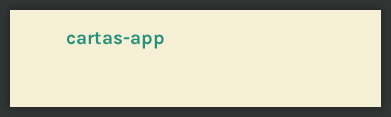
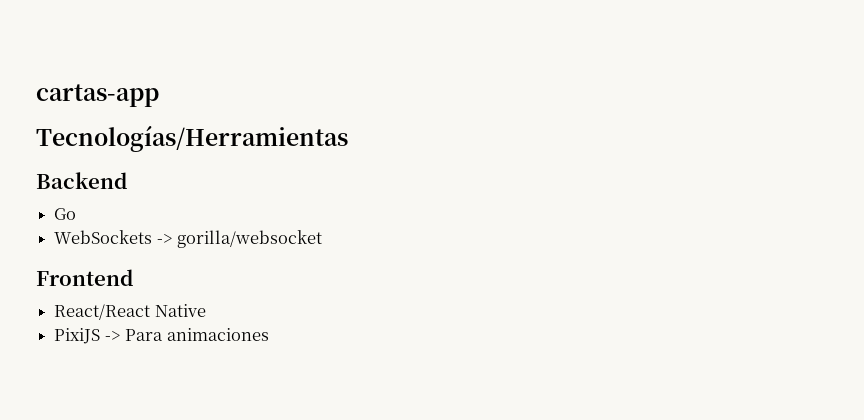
+ Tecnologías/Herramientas
+ Backend
+ Go
+ WebSockets -> gorilla/websocket
+ Frontend
+ React/React Native
+ PixiJS -> Para animaciones

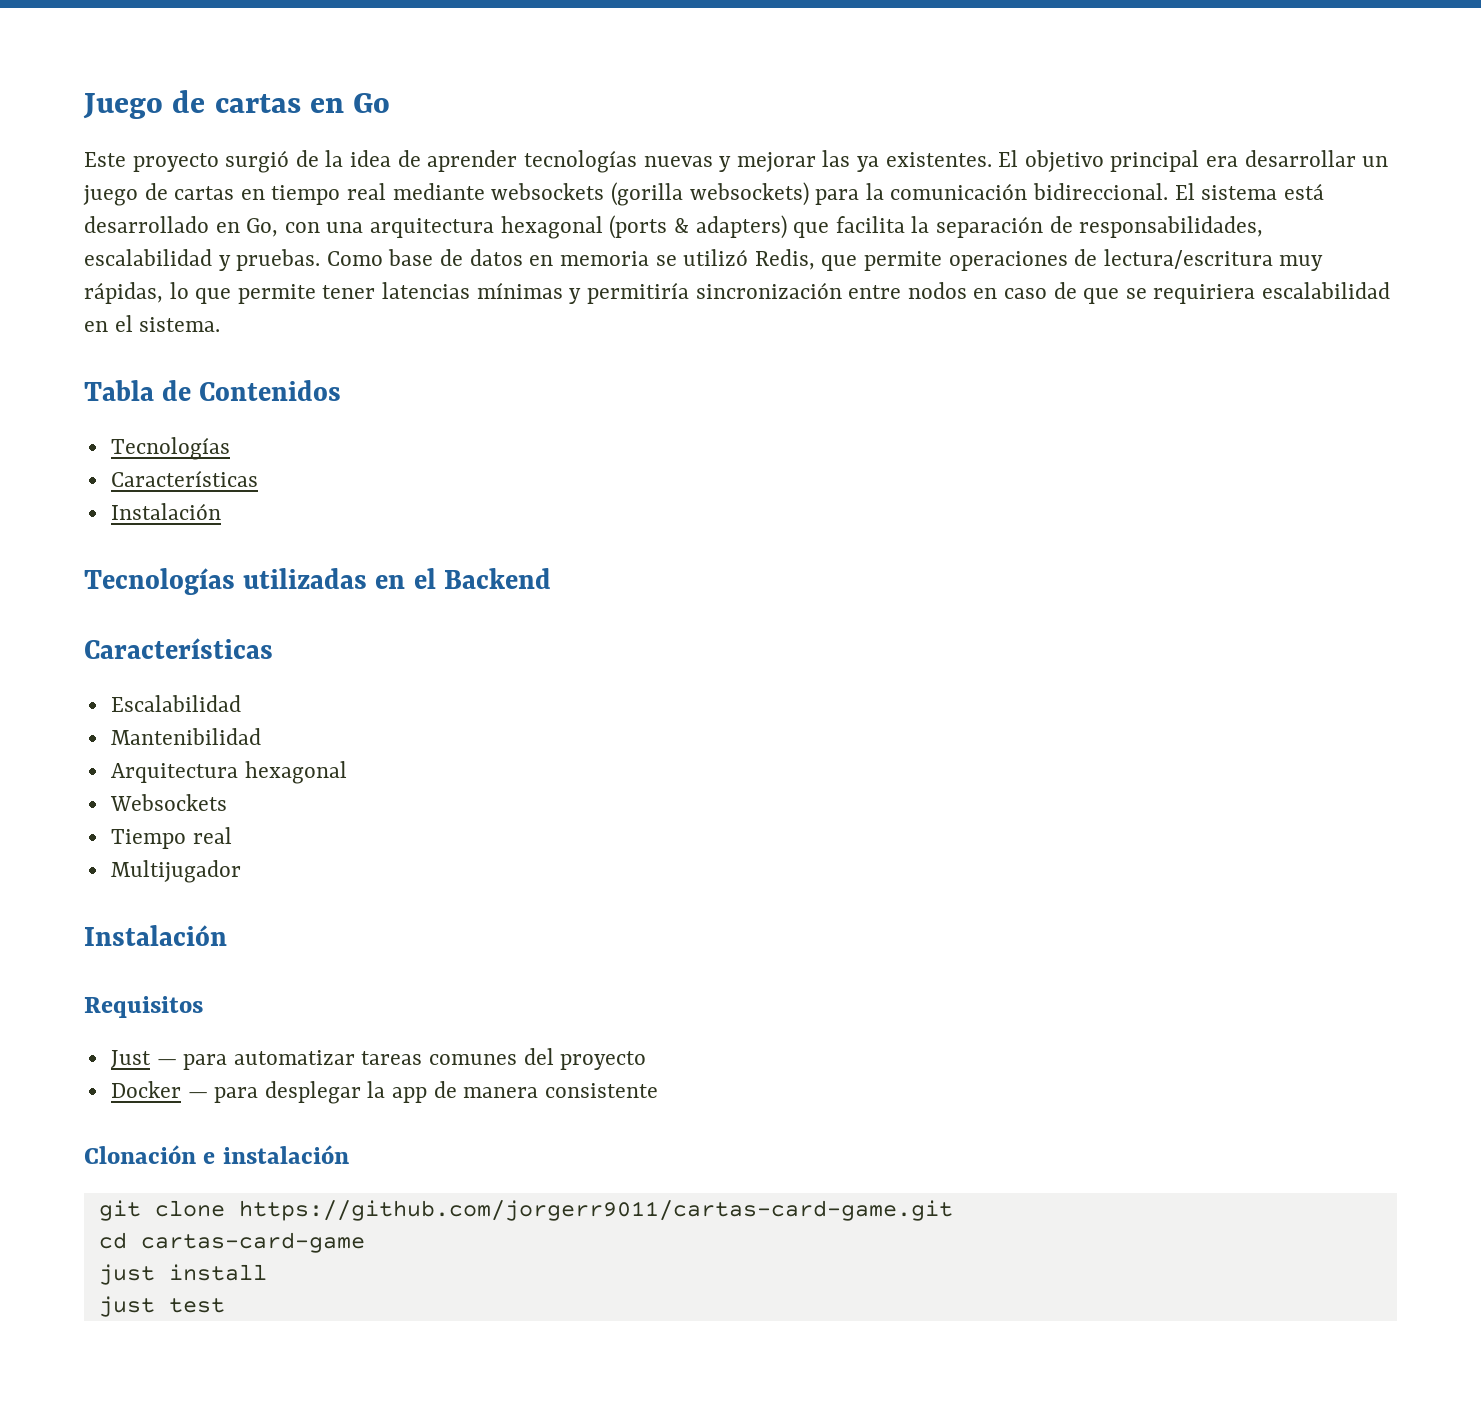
- cartas-app
- Tecnologías/Herramientas
- Backend
- Go
- WebSockets -> gorilla/websocket
- Frontend
- React/React Native
- PixiJS -> Para animaciones
+ Juego de cartas en Go
+ Este proyecto surgió de la idea de aprender tecnologías nuevas y mejorar las ya existentes. El objetivo principal era desarrollar un juego de cartas en tiempo real mediante websockets (gorilla websockets) para la comunicación bidireccional. El sistema está desarrollado en Go, con una arquitectura hexagonal (ports & adapters) que facilita la separación de responsabilidades, escalabilidad y pruebas. Como base de datos en memoria se utilizó Redis, que permite operaciones de lectura/escritura muy rápidas, lo que permite tener latencias mínimas y permitiría sincronización entre nodos en caso de que se requiriera escalabilidad en el sistema.
+ Tabla de Contenidos
+ Tecnologías
+ Características
+ Instalación
+ Tecnologías utilizadas en el Backend
+ Características
+ Escalabilidad
+ Mantenibilidad
+ Arquitectura hexagonal
+ Websockets
+ Tiempo real
+ Multijugador
+ Instalación
+ Requisitos
+ Just — para automatizar tareas comunes del proyecto
+ Docker — para desplegar la app de manera consistente
+ Clonación e instalación
+ git clone https://github.com/jorgerr9011/cartas-card-game.git
+ cd cartas-card-game
+ just install
+ just test

